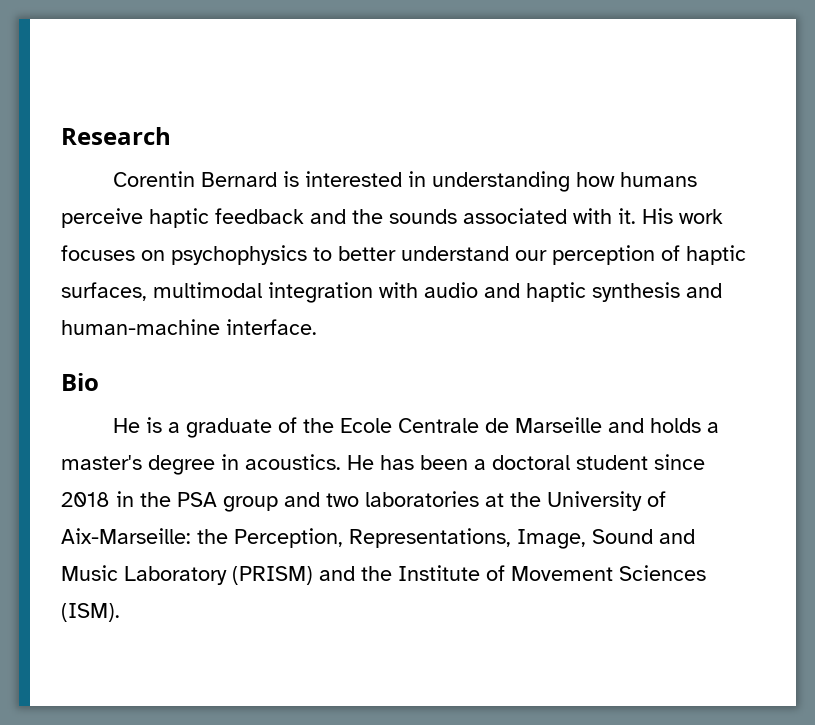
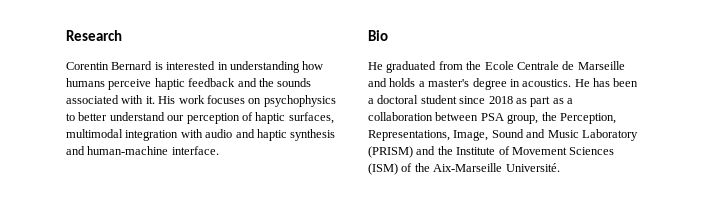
- He is a graduate of the Ecole Centrale de Marseille and holds a master's degree in acoustics.
+ He graduated from the Ecole Centrale de Marseille and holds a master's degree in acoustics.
- He has been a doctoral student since 2018 in the PSA group and two laboratories at the University of Aix-Marseille: the Perception, Representations, Image, Sound and Music Laboratory (PRISM) and the Institute of Movement Sciences (ISM).
+ He has been a doctoral student since 2018 as part as a collaboration between PSA group, the Perception, Representations, Image, Sound and Music Laboratory (PRISM) and the Institute of Movement Sciences (ISM) of the Aix-Marseille Université.

